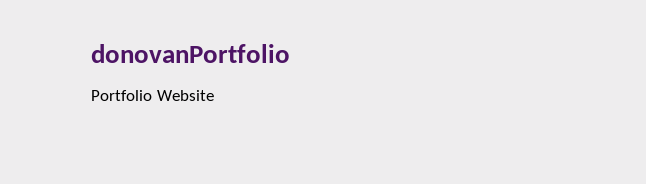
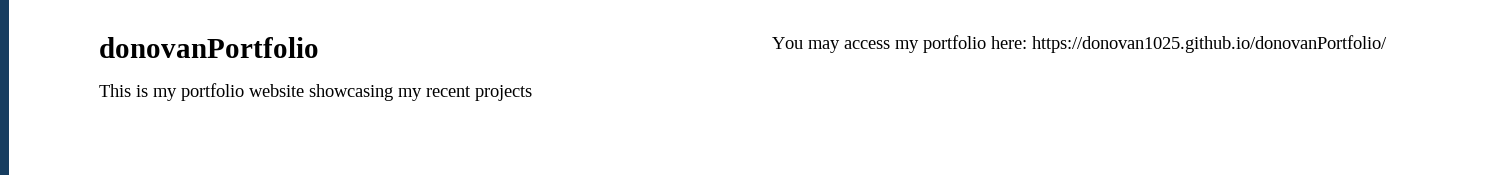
- Portfolio Website
+ This is my portfolio website showcasing my recent projects
+ You may access my portfolio here: https://donovan1025.github.io/donovanPortfolio/

